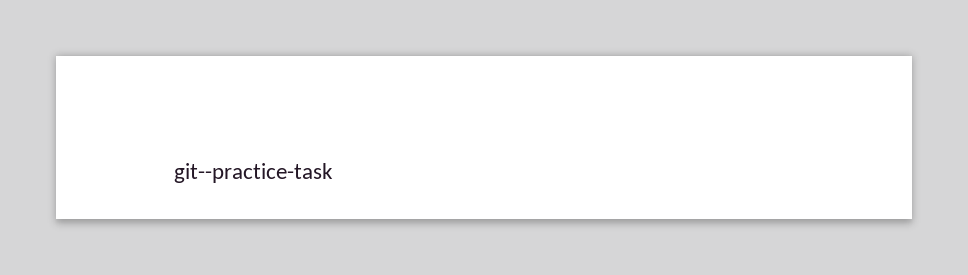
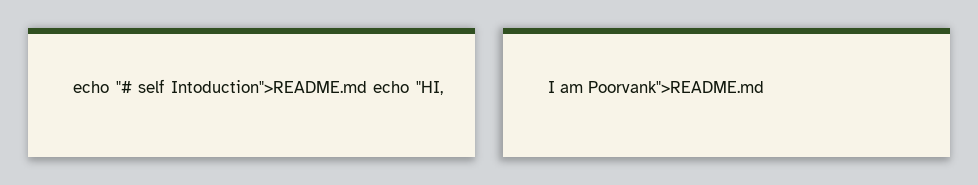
- git--practice-task
+ echo "# self Intoduction">README.md echo "HI, I am Poorvank">README.md

